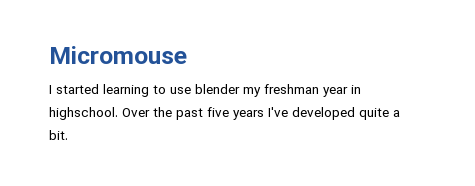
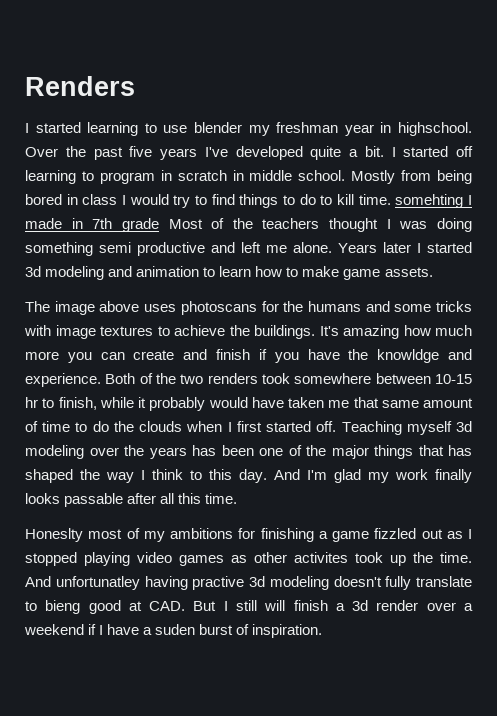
- Micromouse
+ Renders
+ I started off learning to program in scratch in middle school. Mostly from being bored in class I would try to find things to do to kill time. somehting I made in 7th grade Most of the teachers thought I was doing something semi productive and left me alone. Years later I started 3d modeling and animation to learn how to make game assets.
+ The image above uses photoscans for the humans and some tricks with image textures to achieve the buildings. It's amazing how much more you can create and finish if you have the knowldge and experience. Both of the two renders took somewhere between 10-15 hr to finish, while it probably would have taken me that same amount of time to do the clouds when I first started off. Teaching myself 3d modeling over the years has been one of the major things that has shaped the way I think to this day. And I'm glad my work finally looks passable after all this time.
+ Honeslty most of my ambitions for finishing a game fizzled out as I stopped playing video games as other activites took up the time. And unfortunatley having practive 3d modeling doesn't fully translate to bieng good at CAD. But I still will finish a 3d render over a weekend if I have a suden burst of inspiration.

